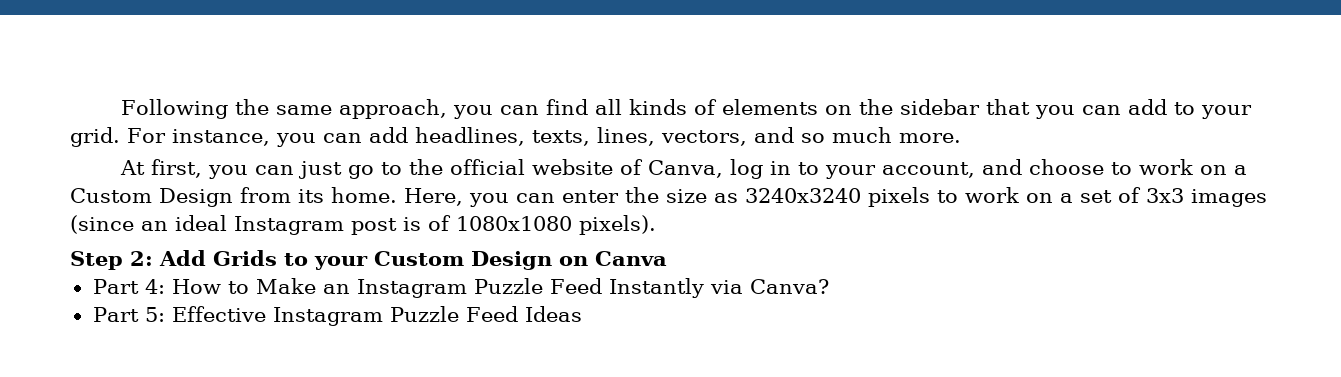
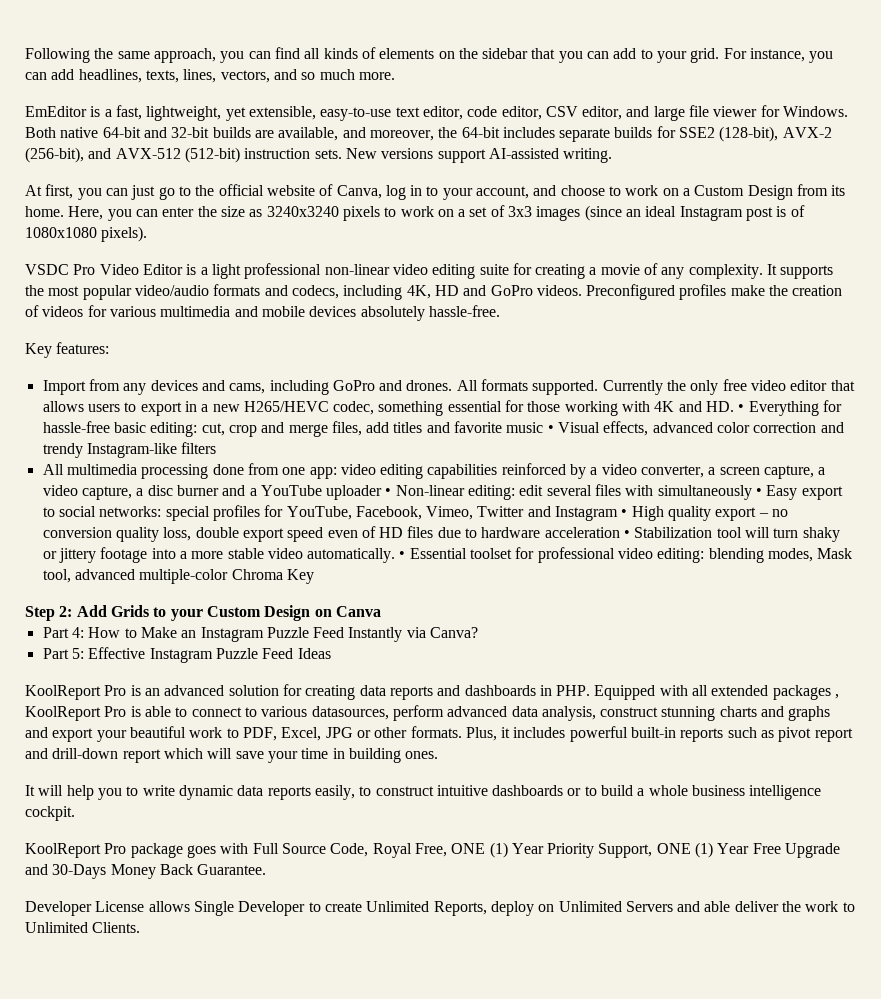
+ EmEditor is a fast, lightweight, yet extensible, easy-to-use text editor, code editor, CSV editor, and large file viewer for Windows. Both native 64-bit and 32-bit builds are available, and moreover, the 64-bit includes separate builds for SSE2 (128-bit), AVX-2 (256-bit), and AVX-512 (512-bit) instruction sets. New versions support AI-assisted writing.
+ VSDC Pro Video Editor is a light professional non-linear video editing suite for creating a movie of any complexity. It supports the most popular video/audio formats and codecs, including 4K, HD and GoPro videos. Preconfigured profiles make the creation of videos for various multimedia and mobile devices absolutely hassle-free.
+ Key features:
+ Import from any devices and cams, including GoPro and drones. All formats supported. Сurrently the only free video editor that allows users to export in a new H265/HEVC codec, something essential for those working with 4K and HD. • Everything for hassle-free basic editing: cut, crop and merge files, add titles and favorite music • Visual effects, advanced color correction and trendy Instagram-like filters
+ All multimedia processing done from one app: video editing capabilities reinforced by a video converter, a screen capture, a video capture, a disc burner and a YouTube uploader • Non-linear editing: edit several files with simultaneously • Easy export to social networks: special profiles for YouTube, Facebook, Vimeo, Twitter and Instagram • High quality export – no conversion quality loss, double export speed even of HD files due to hardware acceleration • Stabilization tool will turn shaky or jittery footage into a more stable video automatically. • Essential toolset for professional video editing: blending modes, Mask tool, advanced multiple-color Chroma Key
+ KoolReport Pro is an advanced solution for creating data reports and dashboards in PHP. Equipped with all extended packages , KoolReport Pro is able to connect to various datasources, perform advanced data analysis, construct stunning charts and graphs and export your beautiful work to PDF, Excel, JPG or other formats. Plus, it includes powerful built-in reports such as pivot report and drill-down report which will save your time in building ones.
+ It will help you to write dynamic data reports easily, to construct intuitive dashboards or to build a whole business intelligence cockpit.
+ KoolReport Pro package goes with Full Source Code, Royal Free, ONE (1) Year Priority Support, ONE (1) Year Free Upgrade and 30-Days Money Back Guarantee.
+ Developer License allows Single Developer to create Unlimited Reports, deploy on Unlimited Servers and able deliver the work to Unlimited Clients.

